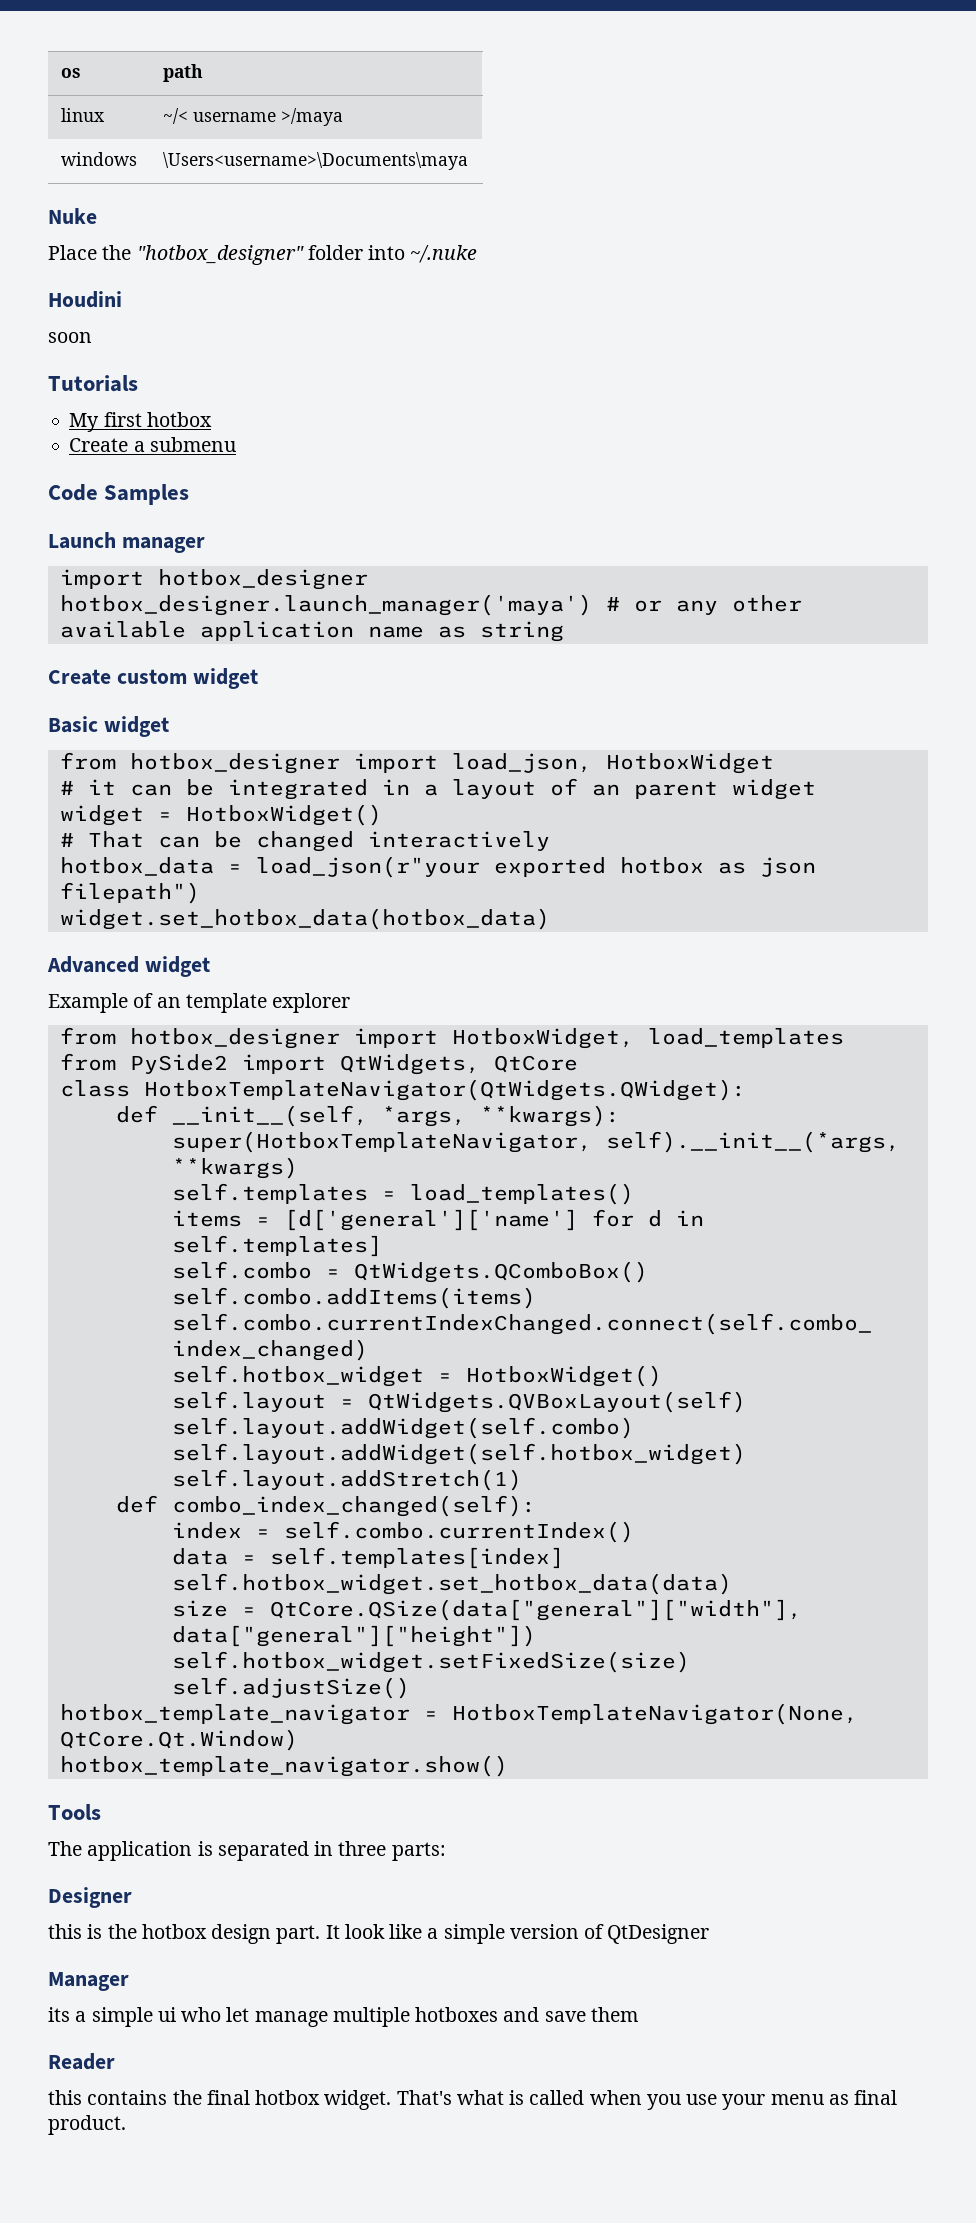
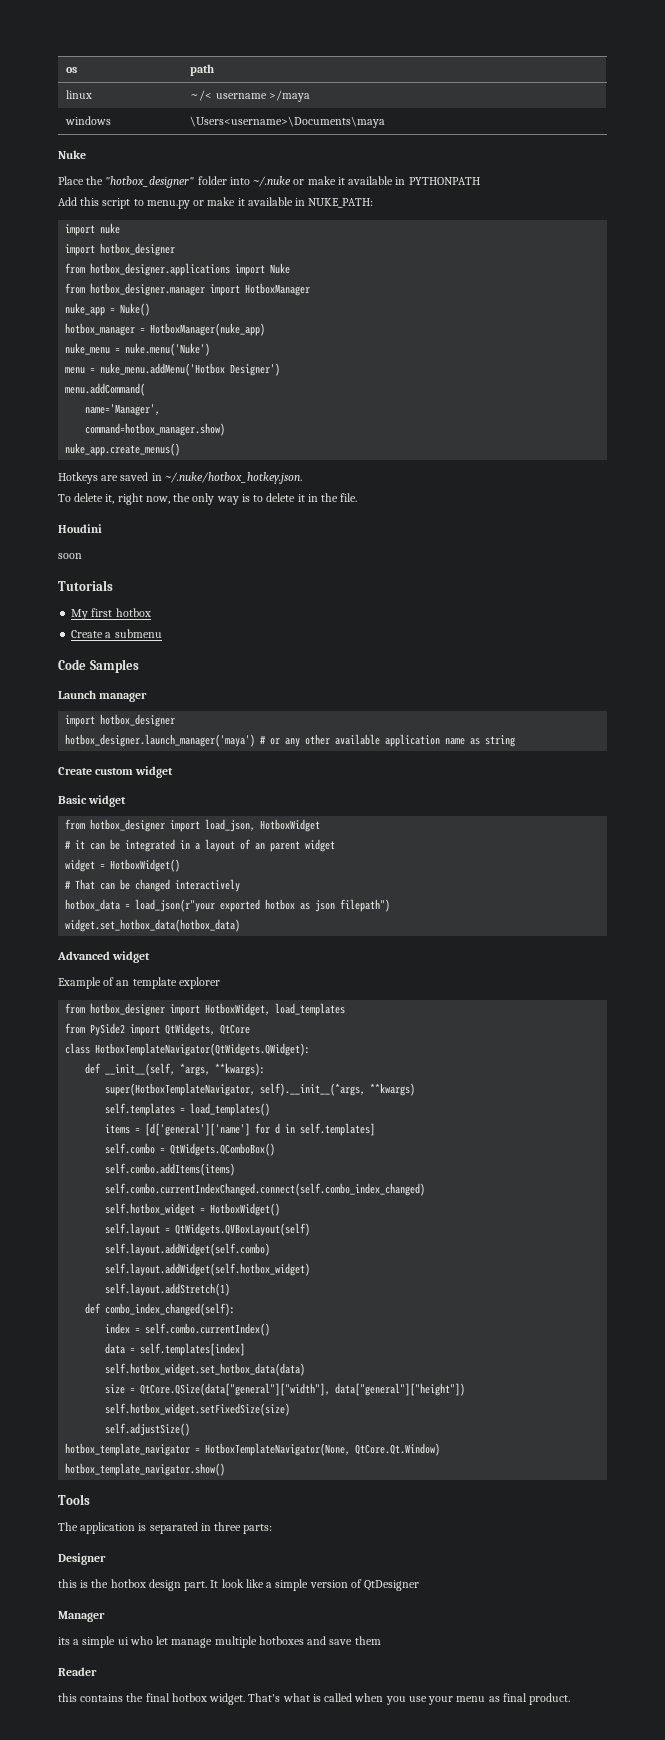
- Place the "hotbox_designer" folder into ~/.nuke
+ Place the "hotbox_designer" folder into ~/.nuke or make it available in PYTHONPATH
+ Add this script to menu.py or make it available in NUKE_PATH:
+ import nuke
+ import hotbox_designer
+ from hotbox_designer.applications import Nuke
+ from hotbox_designer.manager import HotboxManager
+ nuke_app = Nuke()
+ hotbox_manager = HotboxManager(nuke_app)
+ nuke_menu = nuke.menu('Nuke')
+ menu = nuke_menu.addMenu('Hotbox Designer')
+ menu.addCommand(
+ name='Manager',
+ command=hotbox_manager.show)
+ nuke_app.create_menus()
+ Hotkeys are saved in ~/.nuke/hotbox_hotkey.json.
+ To delete it, right now, the only way is to delete it in the file.

